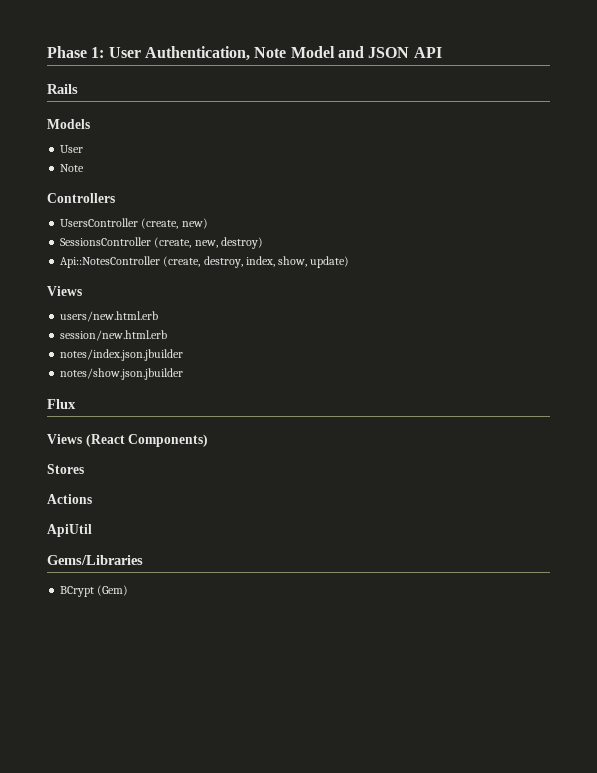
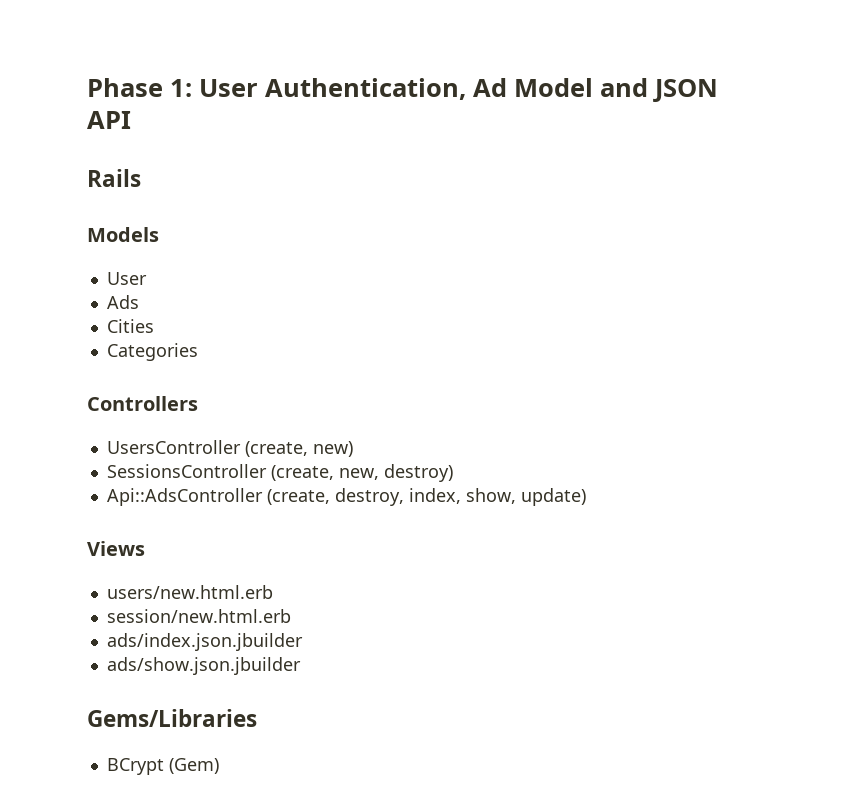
- Phase 1: User Authentication, Note Model and JSON API
+ Phase 1: User Authentication, Ad Model and JSON API
  Models
  User
- Note
+ Ads
+ Cities
+ Categories
- Api::NotesController (create, destroy, index, show, update)
+ Api::AdsController (create, destroy, index, show, update)
- notes/index.json.jbuilder
- notes/show.json.jbuilder
- Flux
- Views (React Components)
- Stores
- Actions
- ApiUtil
+ ads/index.json.jbuilder
+ ads/show.json.jbuilder

